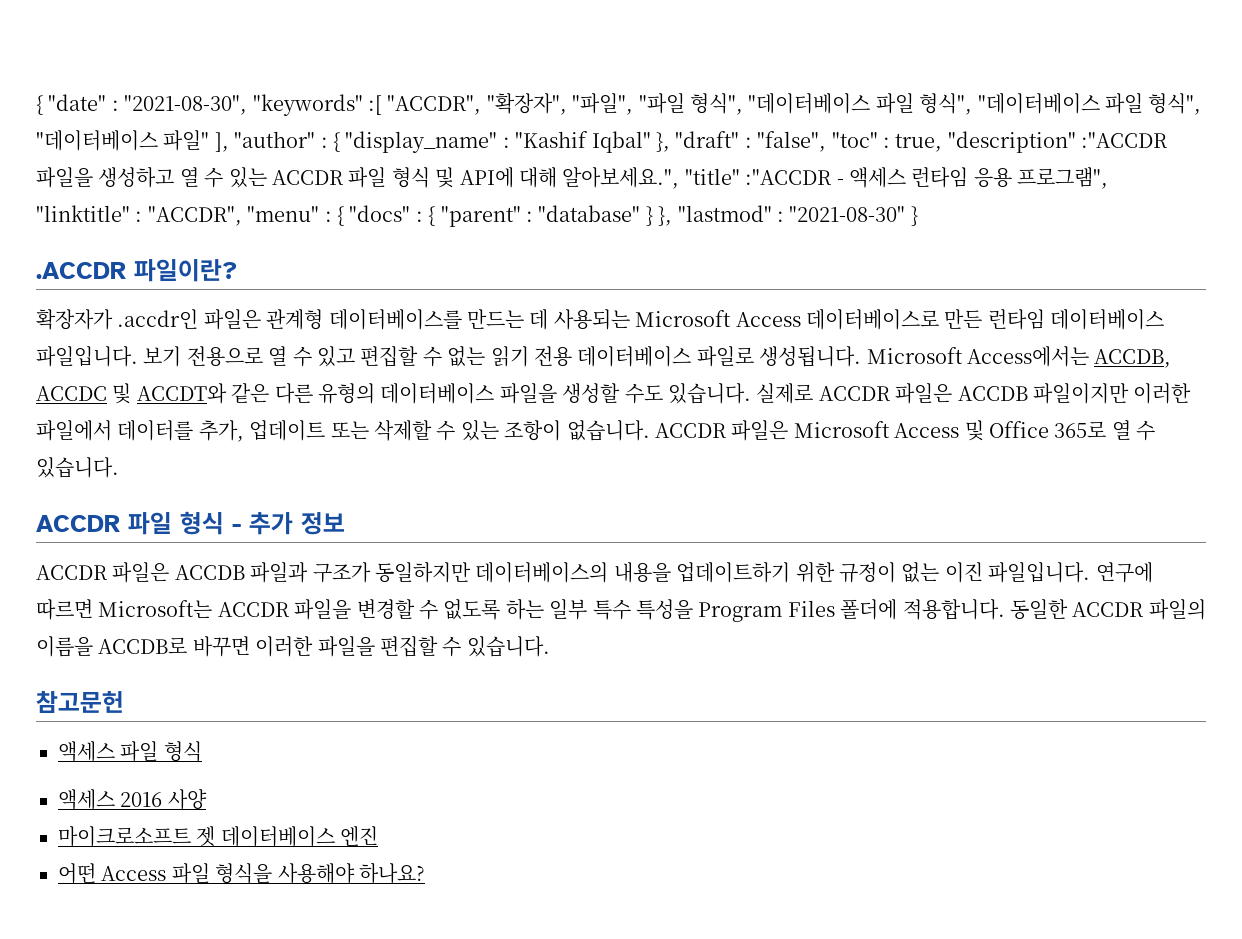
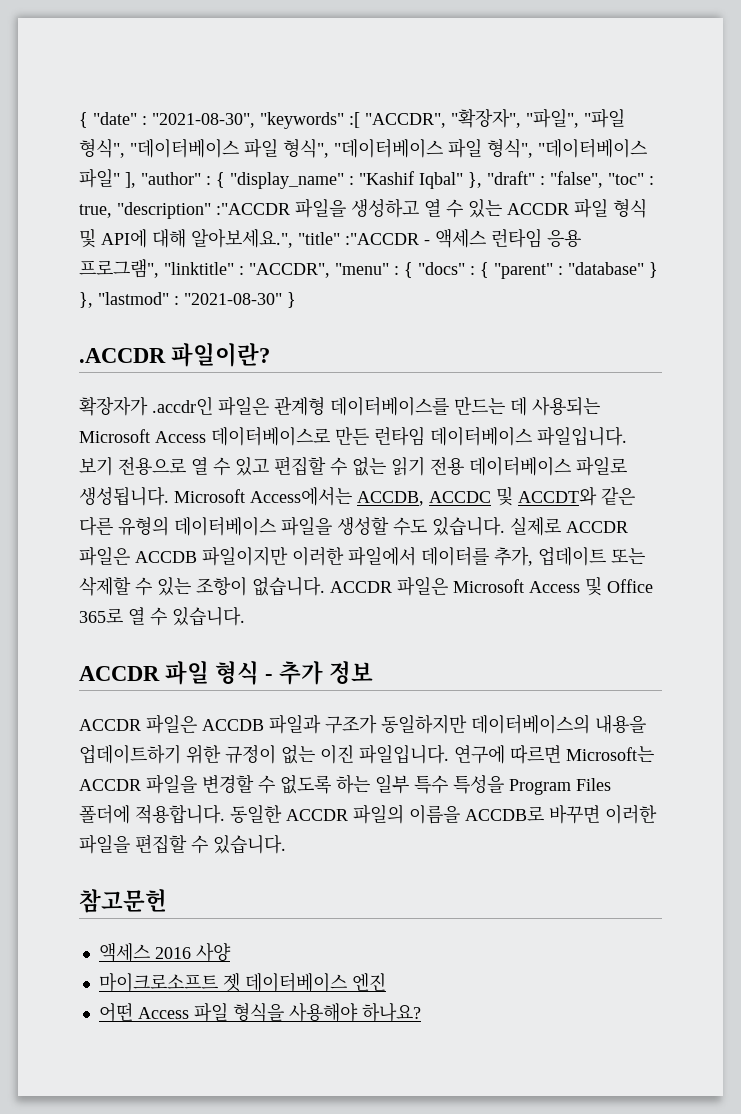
- 액세스 파일 형식

